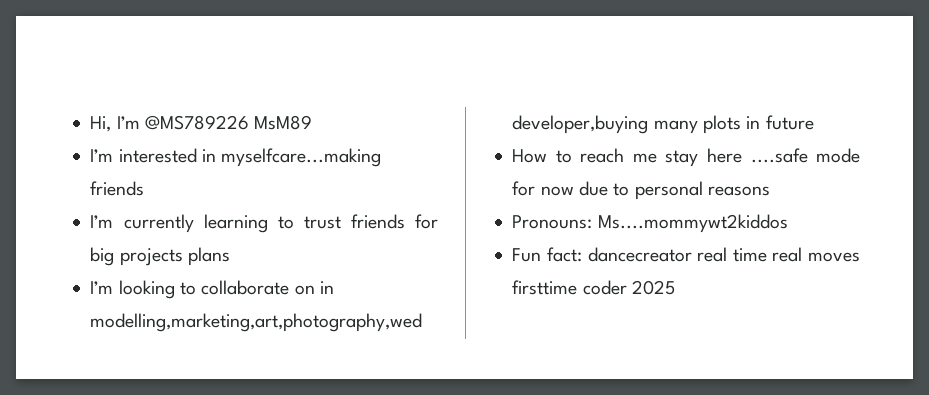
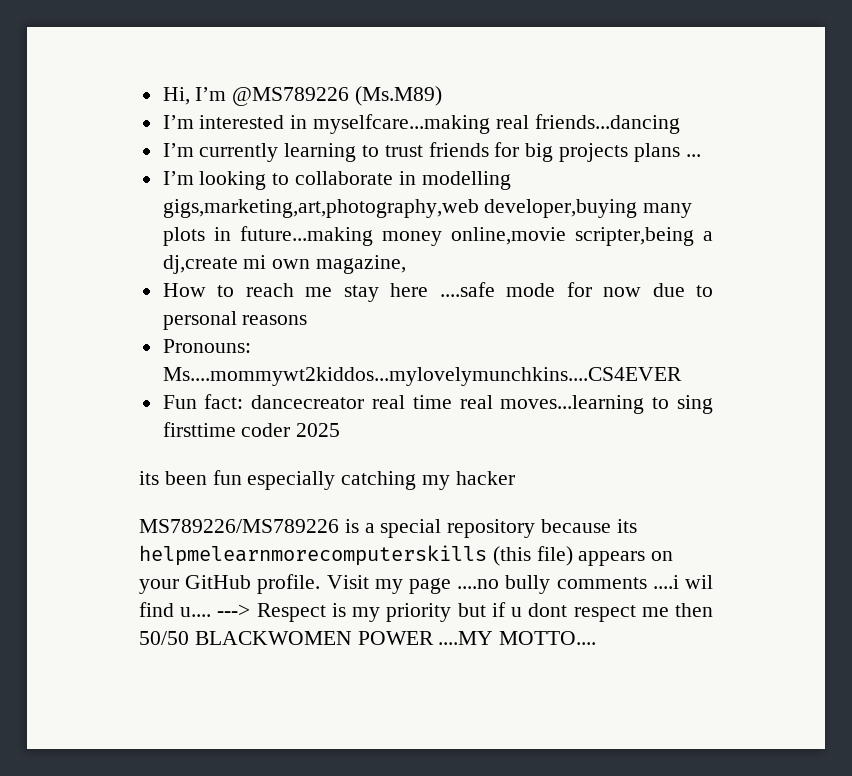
- Hi, I’m @MS789226 MsM89
+ Hi, I’m @MS789226 (Ms.M89)
- I’m interested in myselfcare...making friends
+ I’m interested in myselfcare...making real friends...dancing
- I’m currently learning to trust friends for big projects plans
+ I’m currently learning to trust friends for big projects plans ...
- I’m looking to collaborate on in modelling,marketing,art,photography,wed developer,buying many plots in future
+ I’m looking to collaborate in modelling gigs,marketing,art,photography,web developer,buying many plots in future...making money online,movie scripter,being a dj,create mi own magazine,
- Pronouns: Ms....mommywt2kiddos
+ Pronouns: Ms....mommywt2kiddos...mylovelymunchkins....CS4EVER
- Fun fact: dancecreator real time real moves firsttime coder 2025
+ Fun fact: dancecreator real time real moves...learning to sing firsttime coder 2025
+ its been fun especially catching my hacker
+ MS789226/MS789226 is a special repository because its helpmelearnmorecomputerskills (this file) appears on your GitHub profile. Visit my page ....no bully comments ....i wil find u.... ---> Respect is my priority but if u dont respect me then 50/50 BLACKWOMEN POWER ....MY MOTTO....

